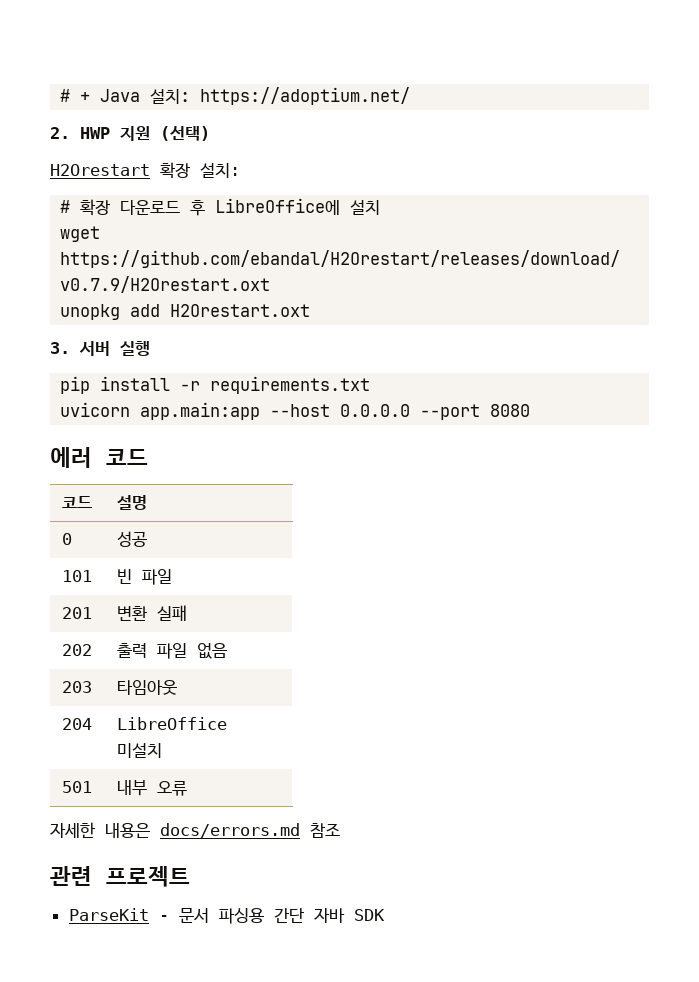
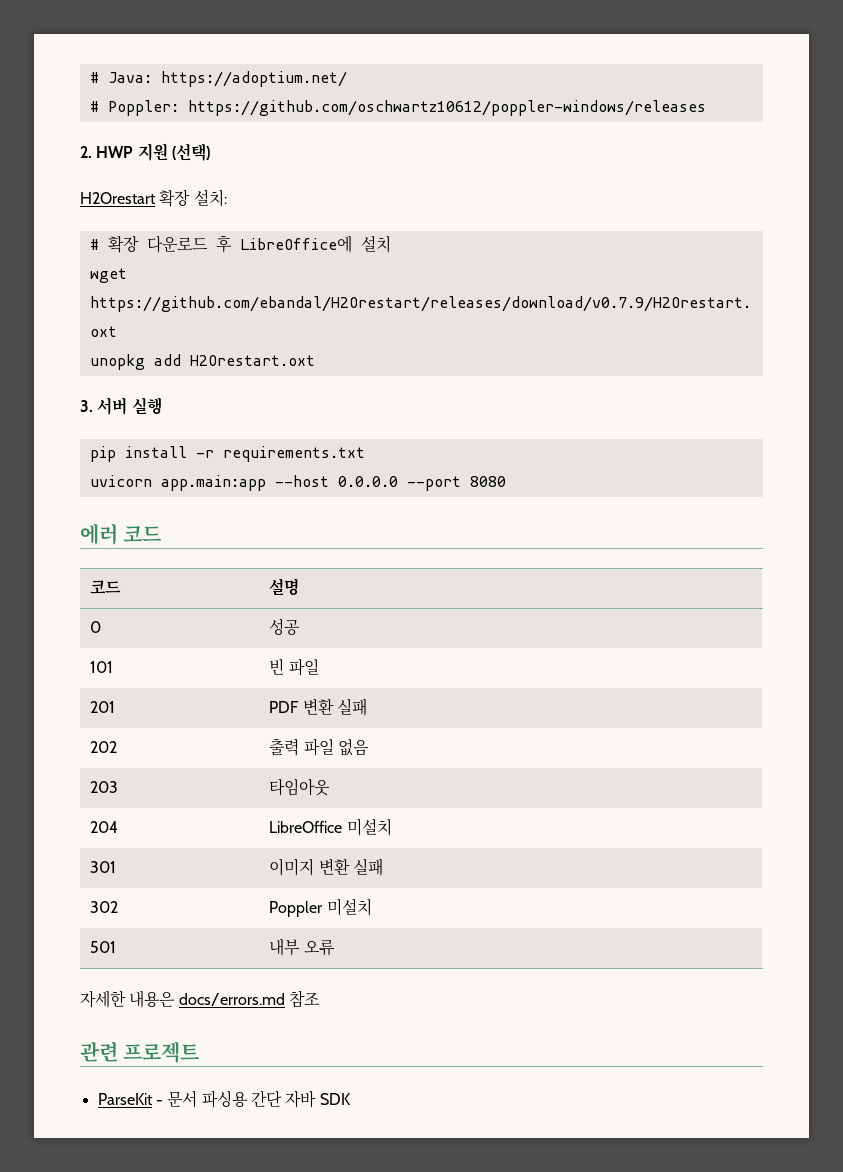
- # + Java 설치: https://adoptium.net/
+ # Java: https://adoptium.net/
+ # Poppler: https://github.com/oschwartz10612/poppler-windows/releases
- 201 | 변환 실패
+ 201 | PDF 변환 실패
+ 301 | 이미지 변환 실패
+ 302 | Poppler 미설치

